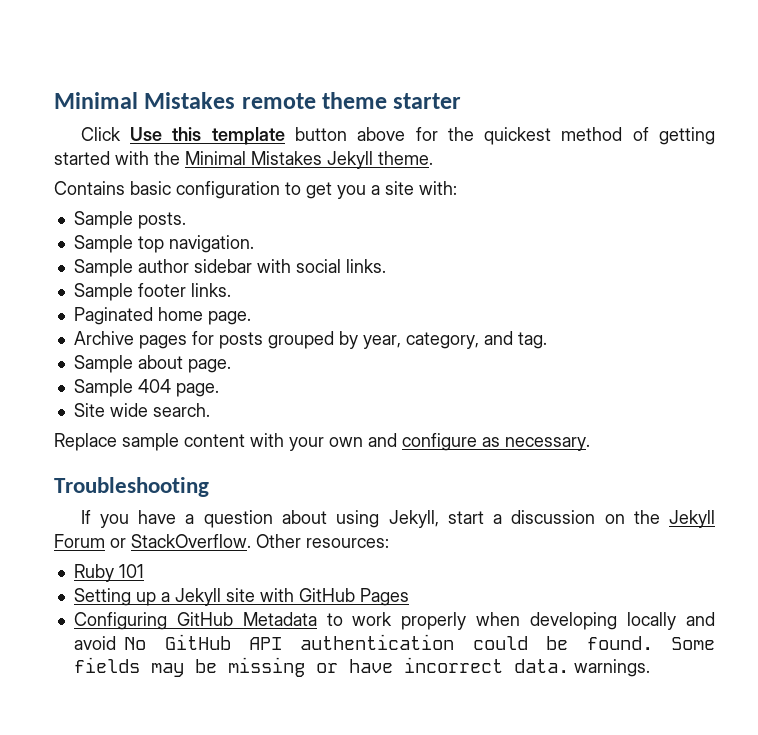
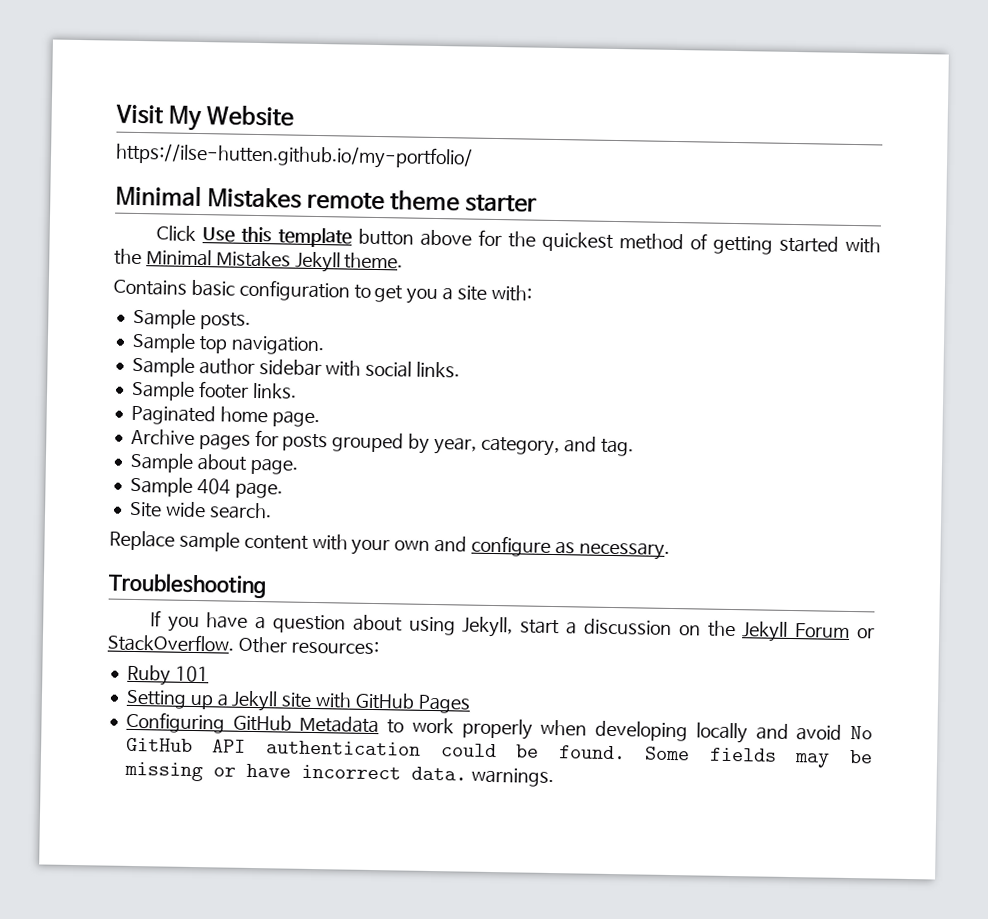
+ Visit My Website
+ https://ilse-hutten.github.io/my-portfolio/

